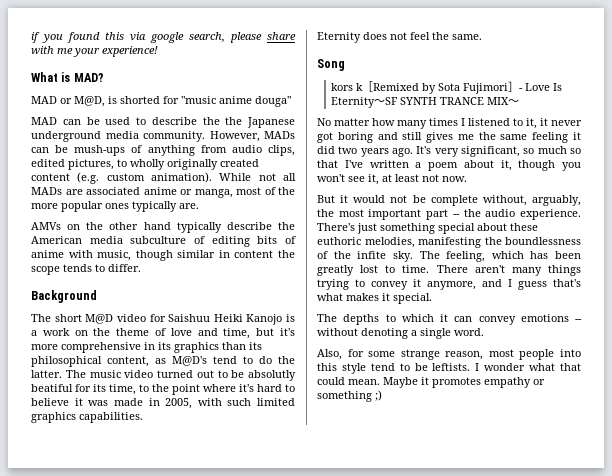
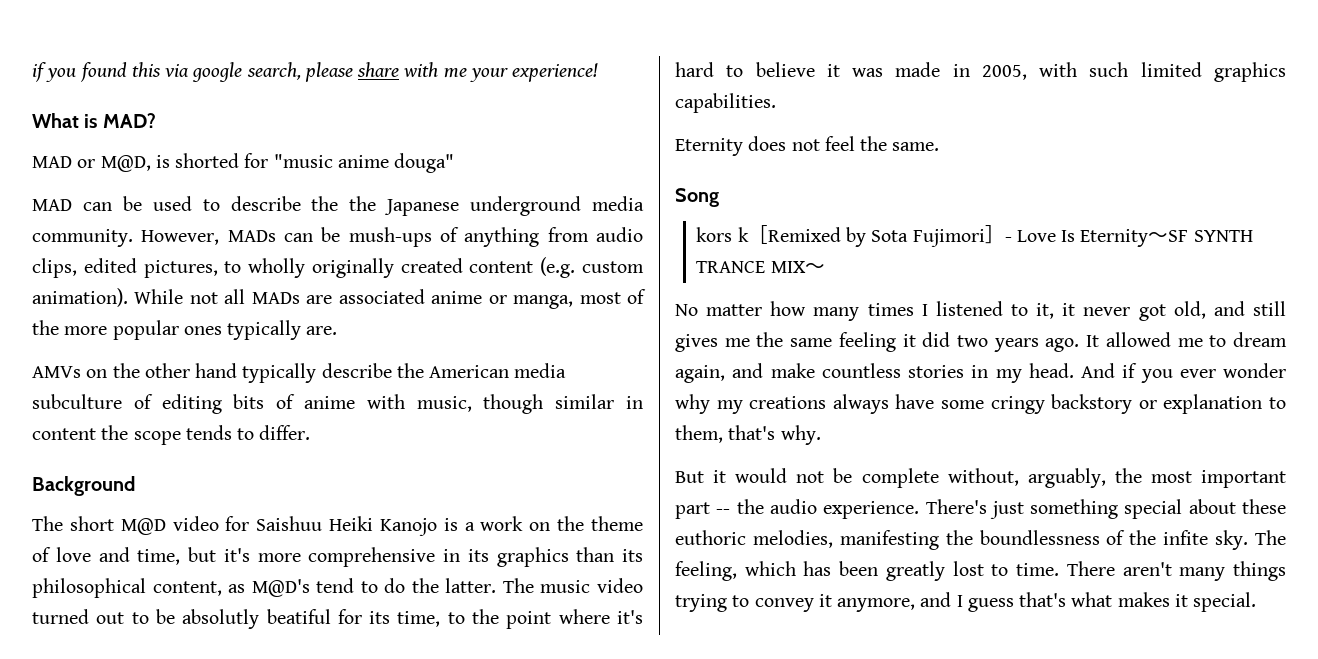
- No matter how many times I listened to it, it never got boring and still gives me the same feeling it did two years ago.
+ No matter how many times I listened to it, it never got old, and still gives me the same feeling it did two years ago.
- It's very significant, so much so that I've written a poem about it, though you won't see it, at least not now.
+ It allowed me to dream again, and make countless stories in my head. And if you ever wonder why my creations always have some cringy backstory or explanation to them, that's why.
- The depths to which it can convey emotions -- without denoting a single word.
- Also, for some strange reason, most people into this style tend to be leftists. I wonder what that could mean. Maybe it promotes empathy or something ;)

